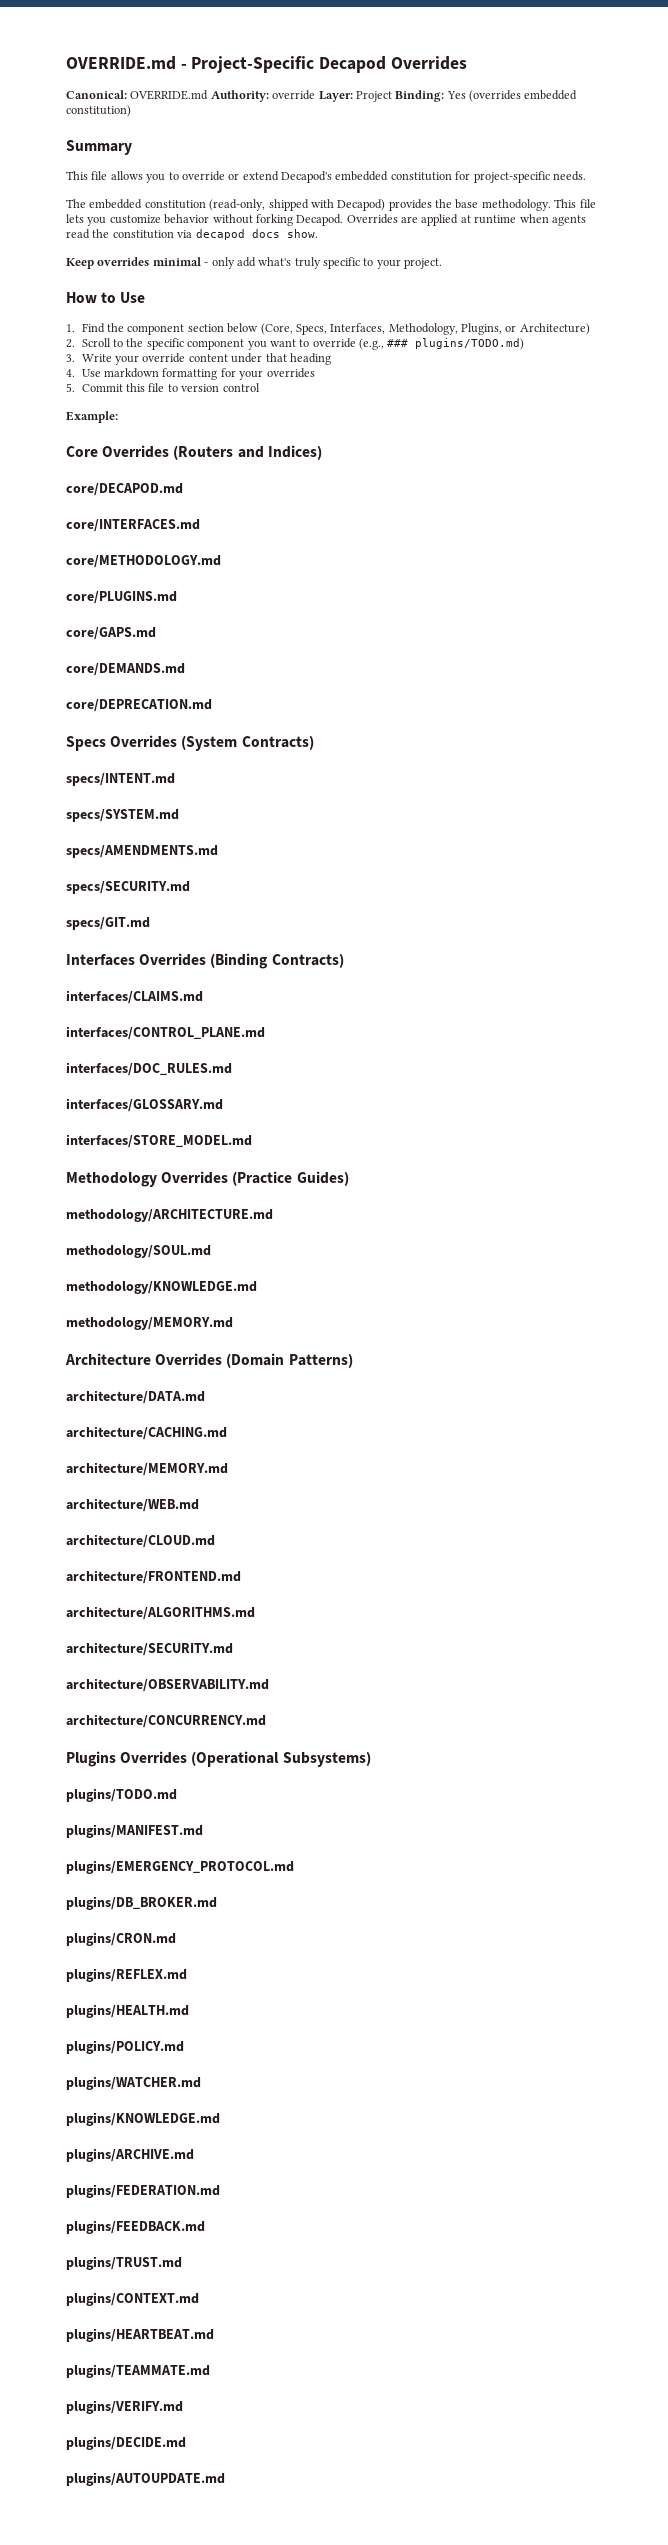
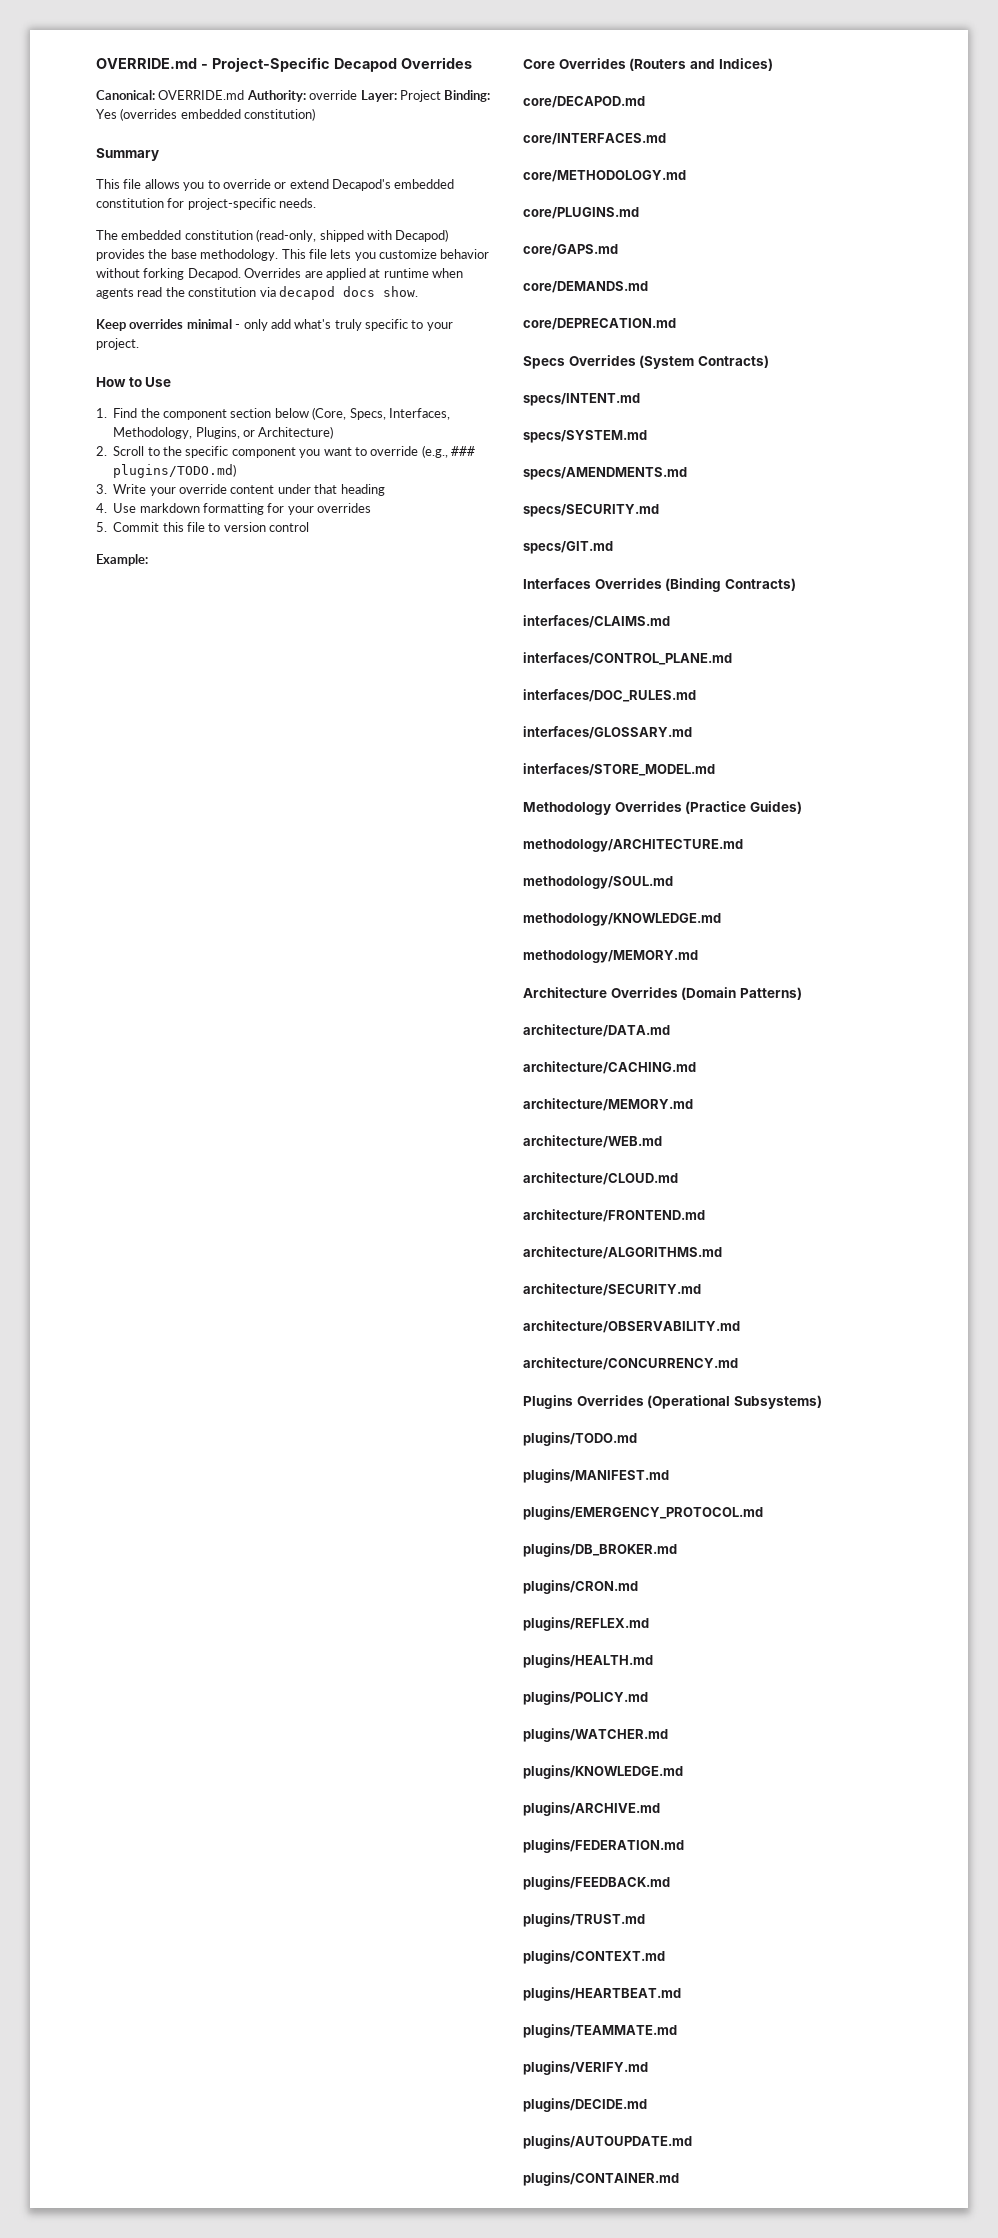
+ plugins/CONTAINER.md

